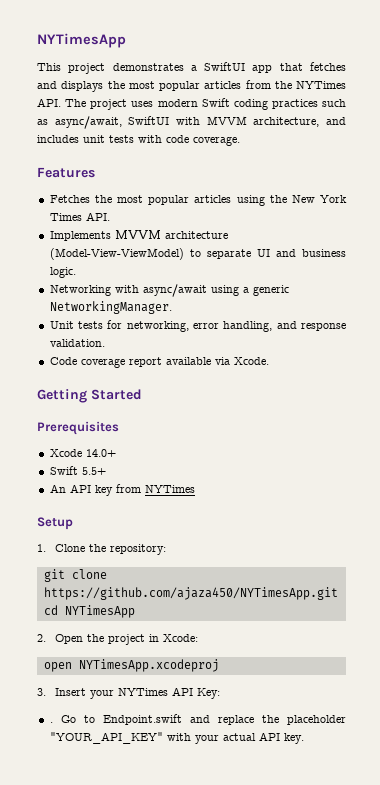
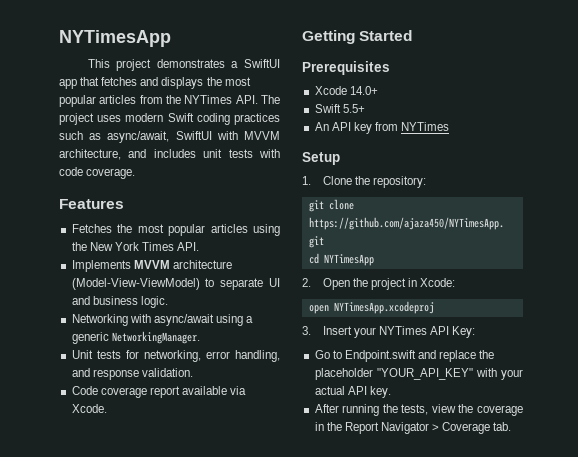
- .
+ After running the tests, view the coverage in the Report Navigator > Coverage tab.

